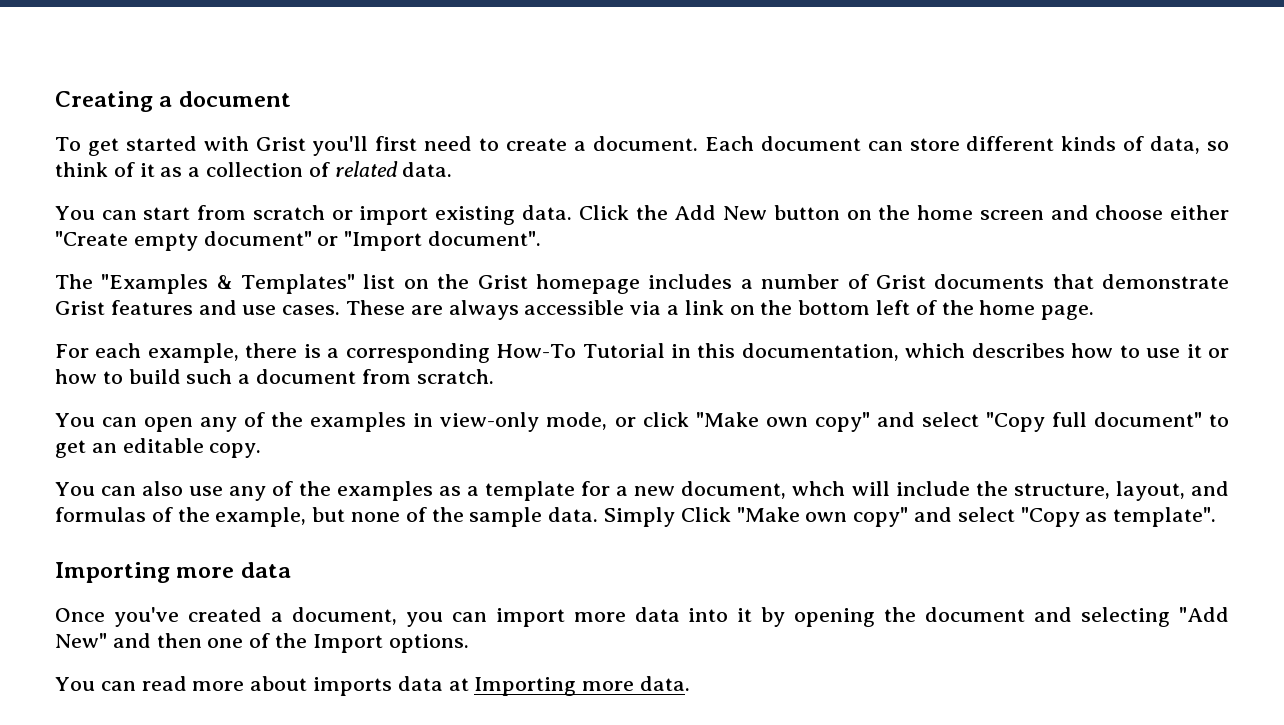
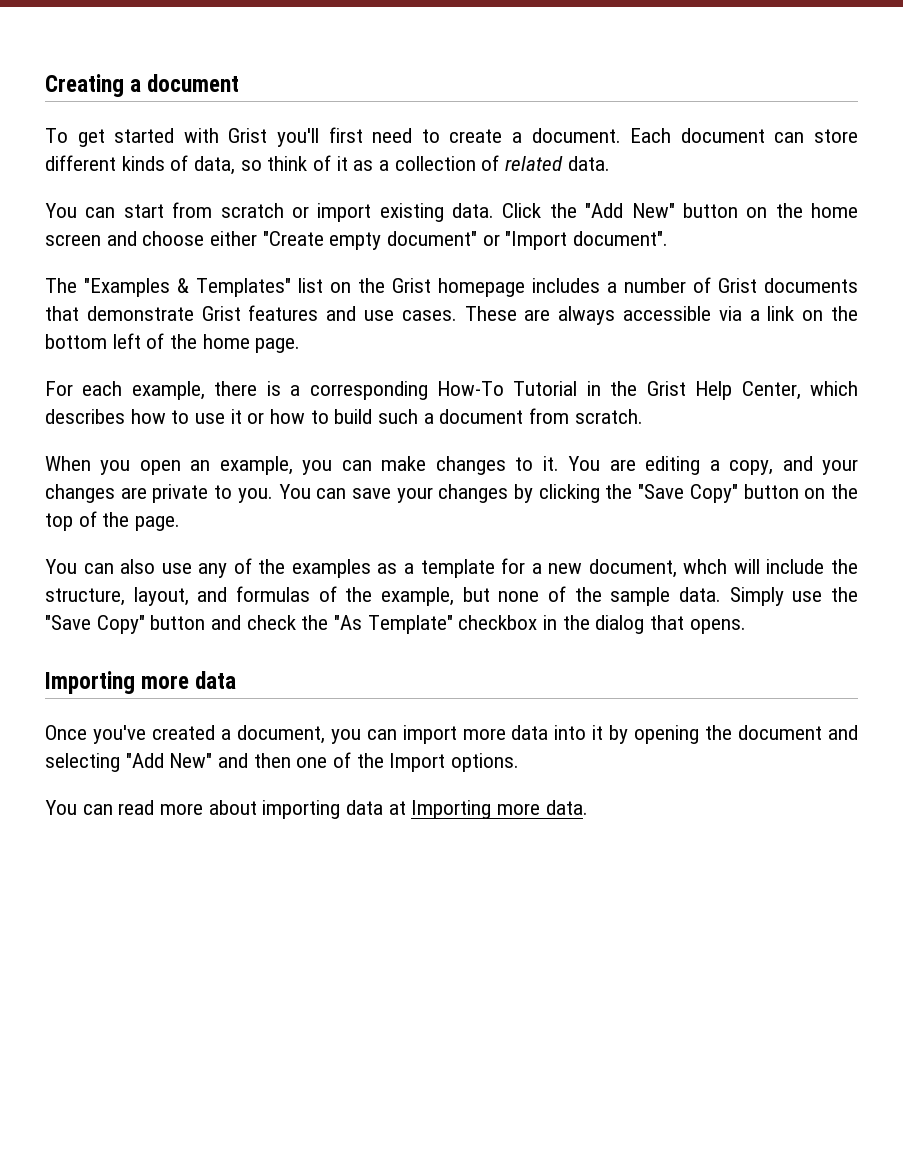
- Click the Add New button on the home screen and choose either "Create empty document" or "Import document".
+ Click the "Add New" button on the home screen and choose either "Create empty document" or "Import document".
- For each example, there is a corresponding How-To Tutorial in this documentation, which describes how to use it or how to build such a document from scratch.
+ For each example, there is a corresponding How-To Tutorial in the Grist Help Center, which describes how to use it or how to build such a document from scratch.
- You can open any of the examples in view-only mode, or click "Make own copy" and select "Copy full document" to get an editable copy.
+ When you open an example, you can make changes to it. You are editing a copy, and your changes are private to you. You can save your changes by clicking the "Save Copy" button on the top of the page.
- Simply Click "Make own copy" and select "Copy as template".
+ Simply use the "Save Copy" button and check the "As Template" checkbox in the dialog that opens.
- You can read more about imports data at Importing more data.
+ You can read more about importing data at Importing more data.

